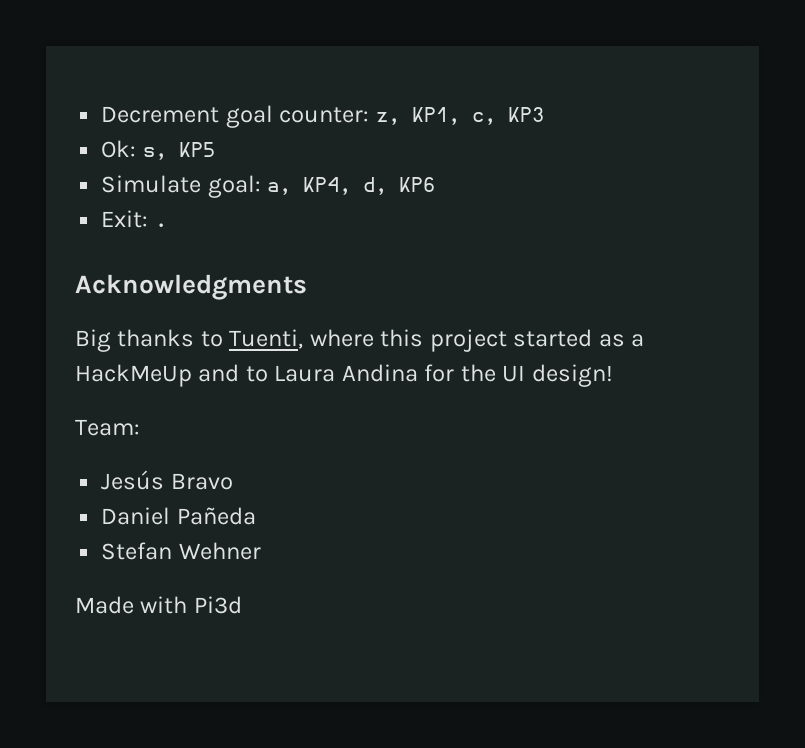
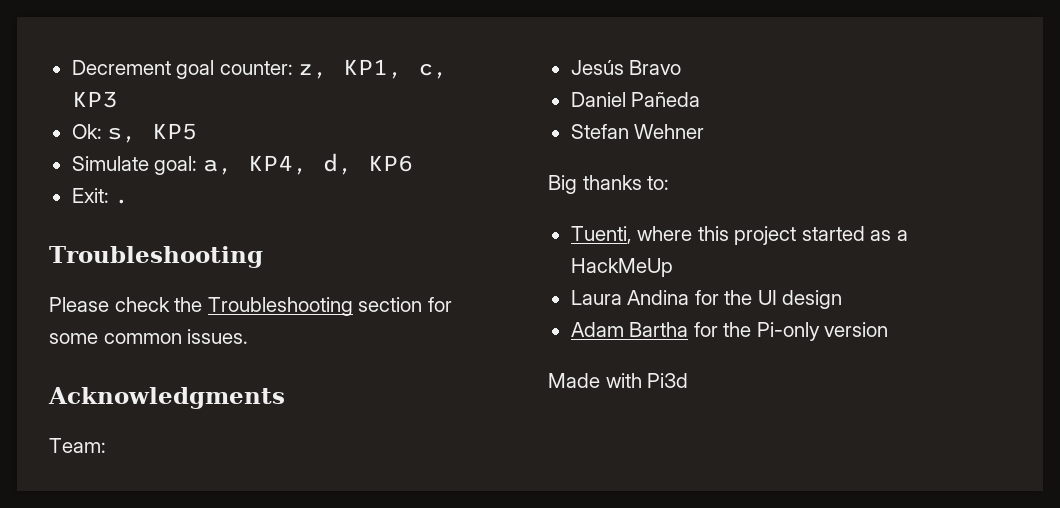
  Exit: .
+ Troubleshooting
+ Please check the Troubleshooting section for some common issues.
  Acknowledgments
- Big thanks to Tuenti, where this project started as a HackMeUp and to Laura Andina for the UI design!
+ Big thanks to:
+ Tuenti, where this project started as a HackMeUp
+ Laura Andina for the UI design
+ Adam Bartha for the Pi-only version

